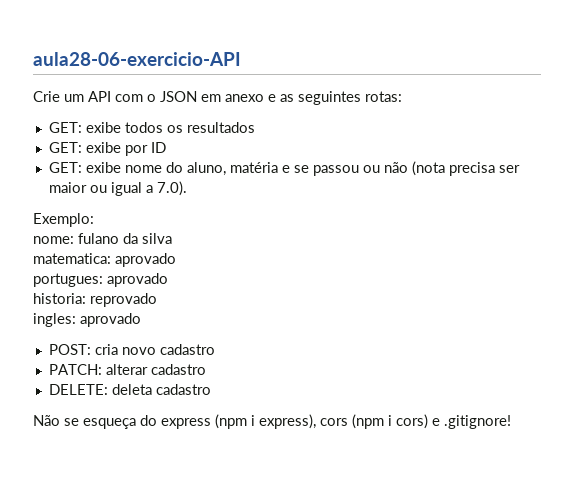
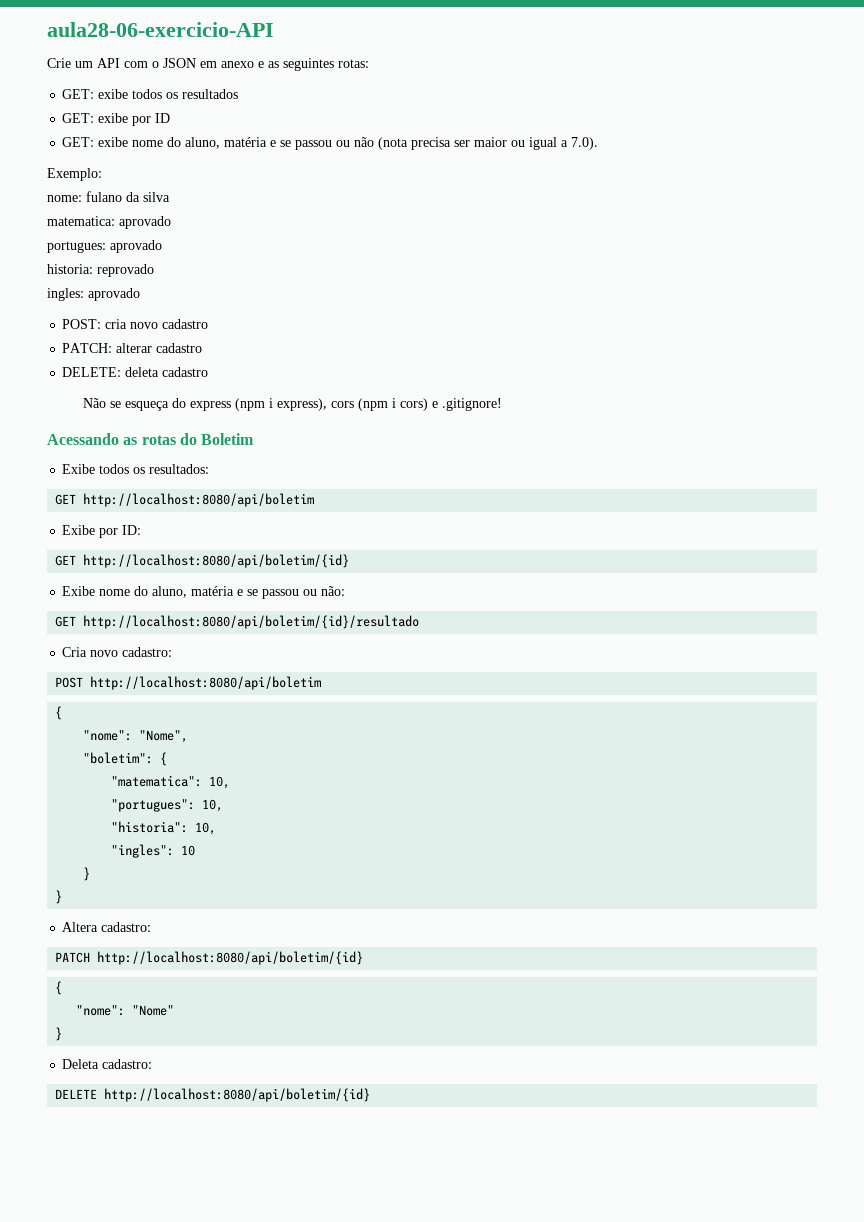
+ Acessando as rotas do Boletim
+ Exibe todos os resultados:
+ GET http://localhost:8080/api/boletim
+ Exibe por ID:
+ GET http://localhost:8080/api/boletim/{id}
+ Exibe nome do aluno, matéria e se passou ou não:
+ GET http://localhost:8080/api/boletim/{id}/resultado
+ Cria novo cadastro:
+ POST http://localhost:8080/api/boletim
+ {
+ "nome": "Nome",
+ "boletim": {
+ "matematica": 10,
+ "portugues": 10,
+ "historia": 10,
+ "ingles": 10
+ }
+ }
+ Altera cadastro:
+ PATCH http://localhost:8080/api/boletim/{id}
+ {
+ "nome": "Nome"
+ }
+ Deleta cadastro:
+ DELETE http://localhost:8080/api/boletim/{id}

